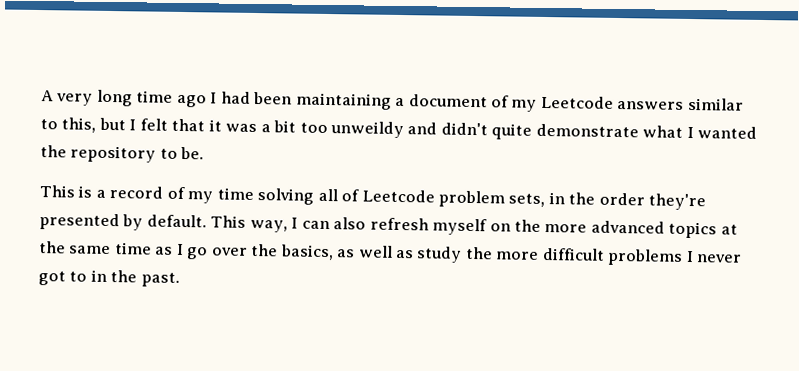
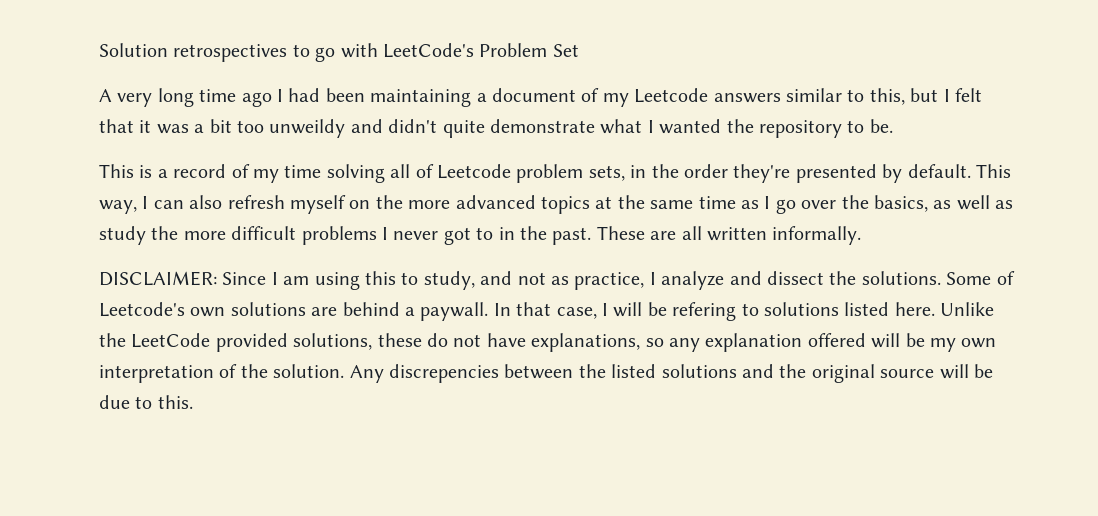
+ Solution retrospectives to go with LeetCode's Problem Set
+ These are all written informally.
+ DISCLAIMER: Since I am using this to study, and not as practice, I analyze and dissect the solutions. Some of Leetcode's own solutions are behind a paywall. In that case, I will be refering to solutions listed here. Unlike the LeetCode provided solutions, these do not have explanations, so any explanation offered will be my own interpretation of the solution. Any discrepencies between the listed solutions and the original source will be due to this.

